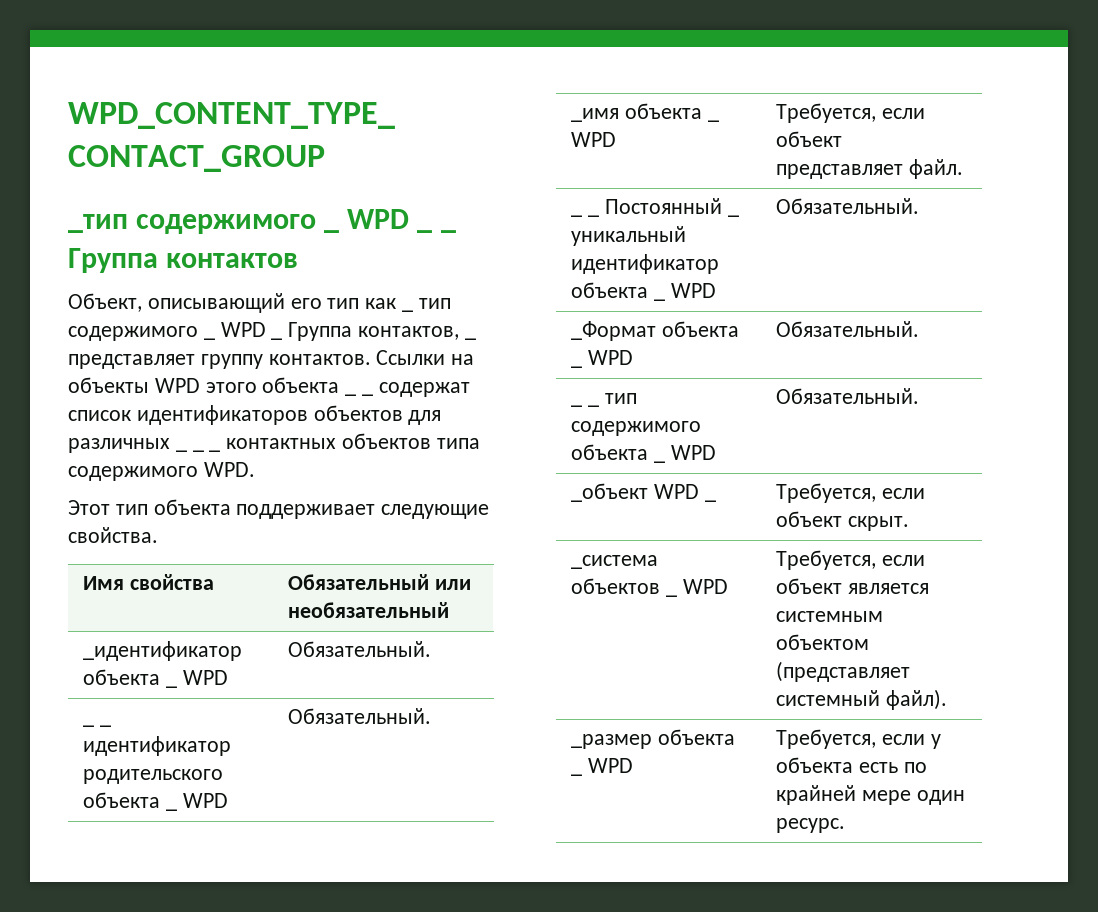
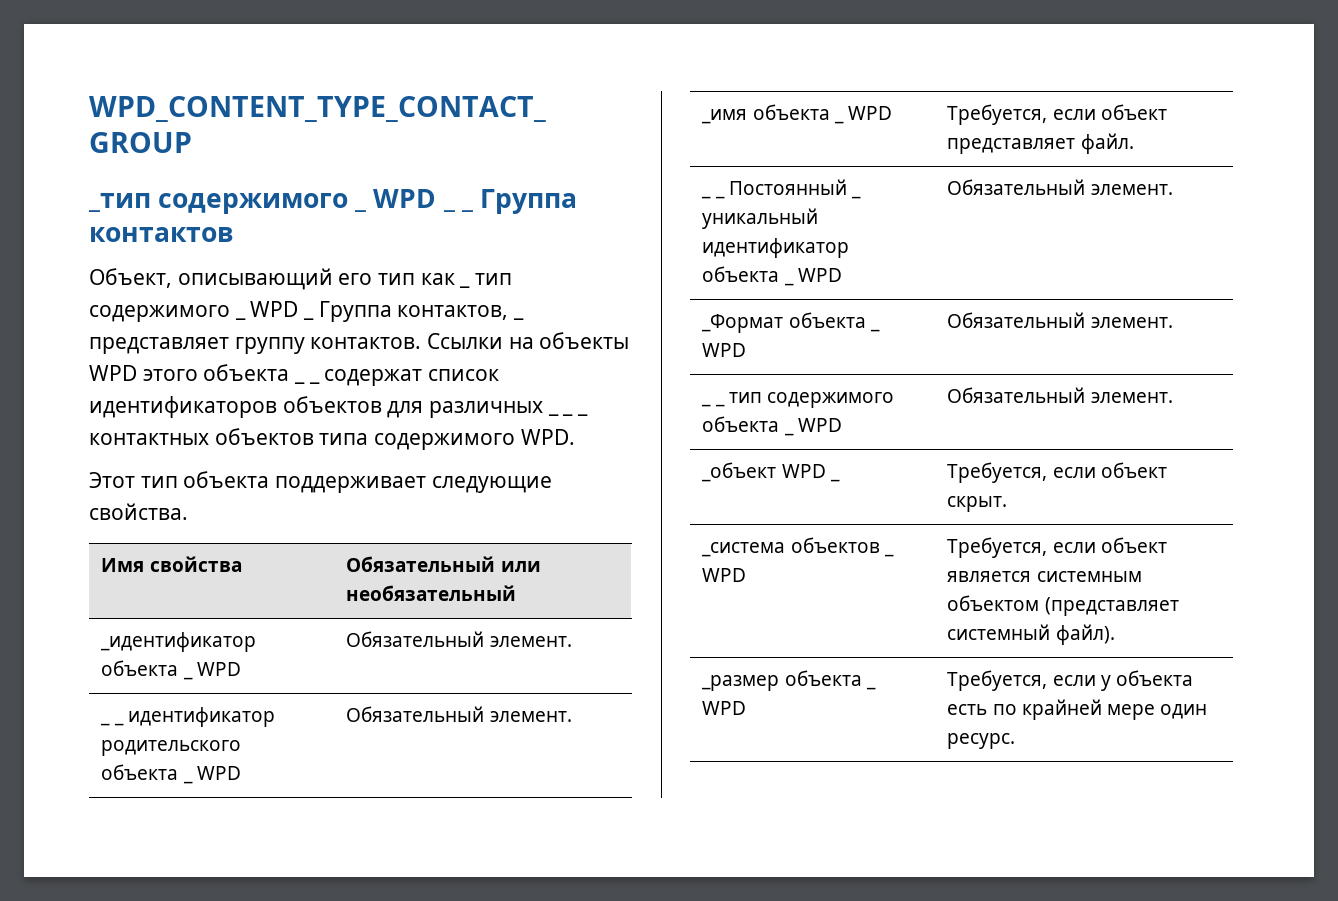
- _идентификатор объекта _ WPD | Обязательный.
+ _идентификатор объекта _ WPD | Обязательный элемент.
- _ _ идентификатор родительского объекта _ WPD | Обязательный.
+ _ _ идентификатор родительского объекта _ WPD | Обязательный элемент.
- _ _ Постоянный _ уникальный идентификатор объекта _ WPD | Обязательный.
+ _ _ Постоянный _ уникальный идентификатор объекта _ WPD | Обязательный элемент.
- _Формат объекта _ WPD | Обязательный.
+ _Формат объекта _ WPD | Обязательный элемент.
- _ _ тип содержимого объекта _ WPD | Обязательный.
+ _ _ тип содержимого объекта _ WPD | Обязательный элемент.

